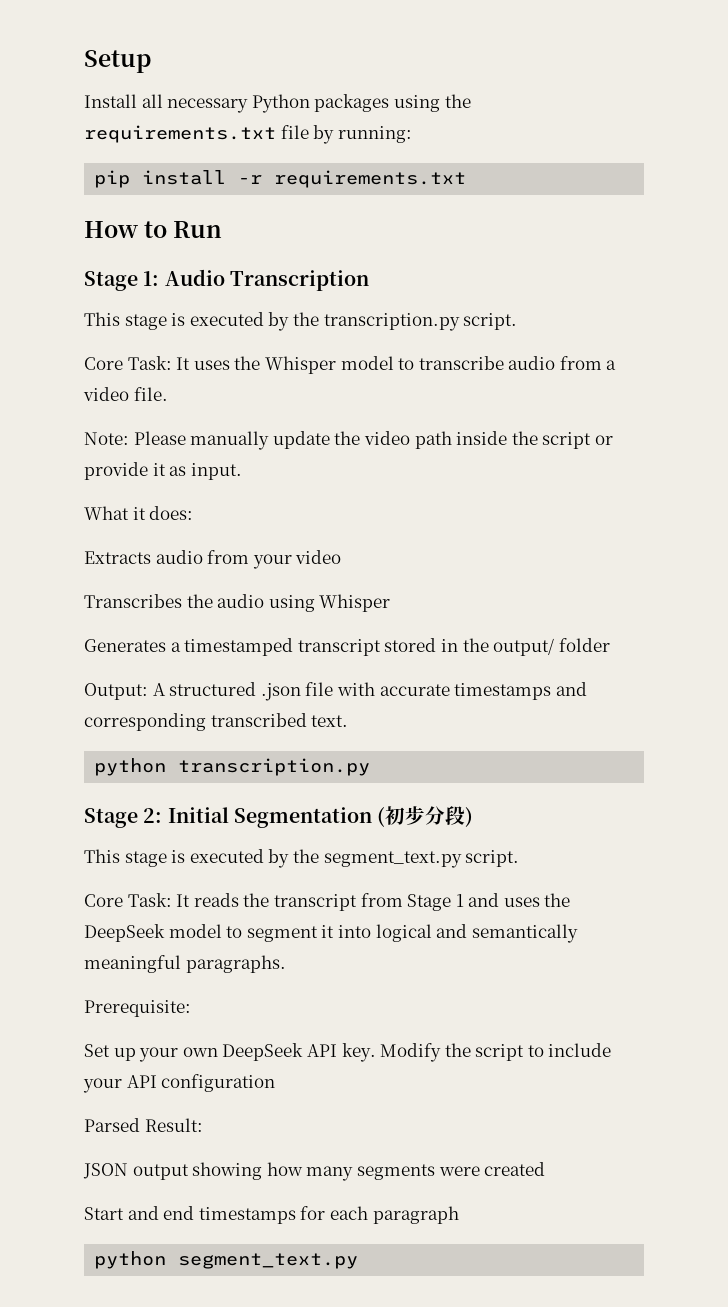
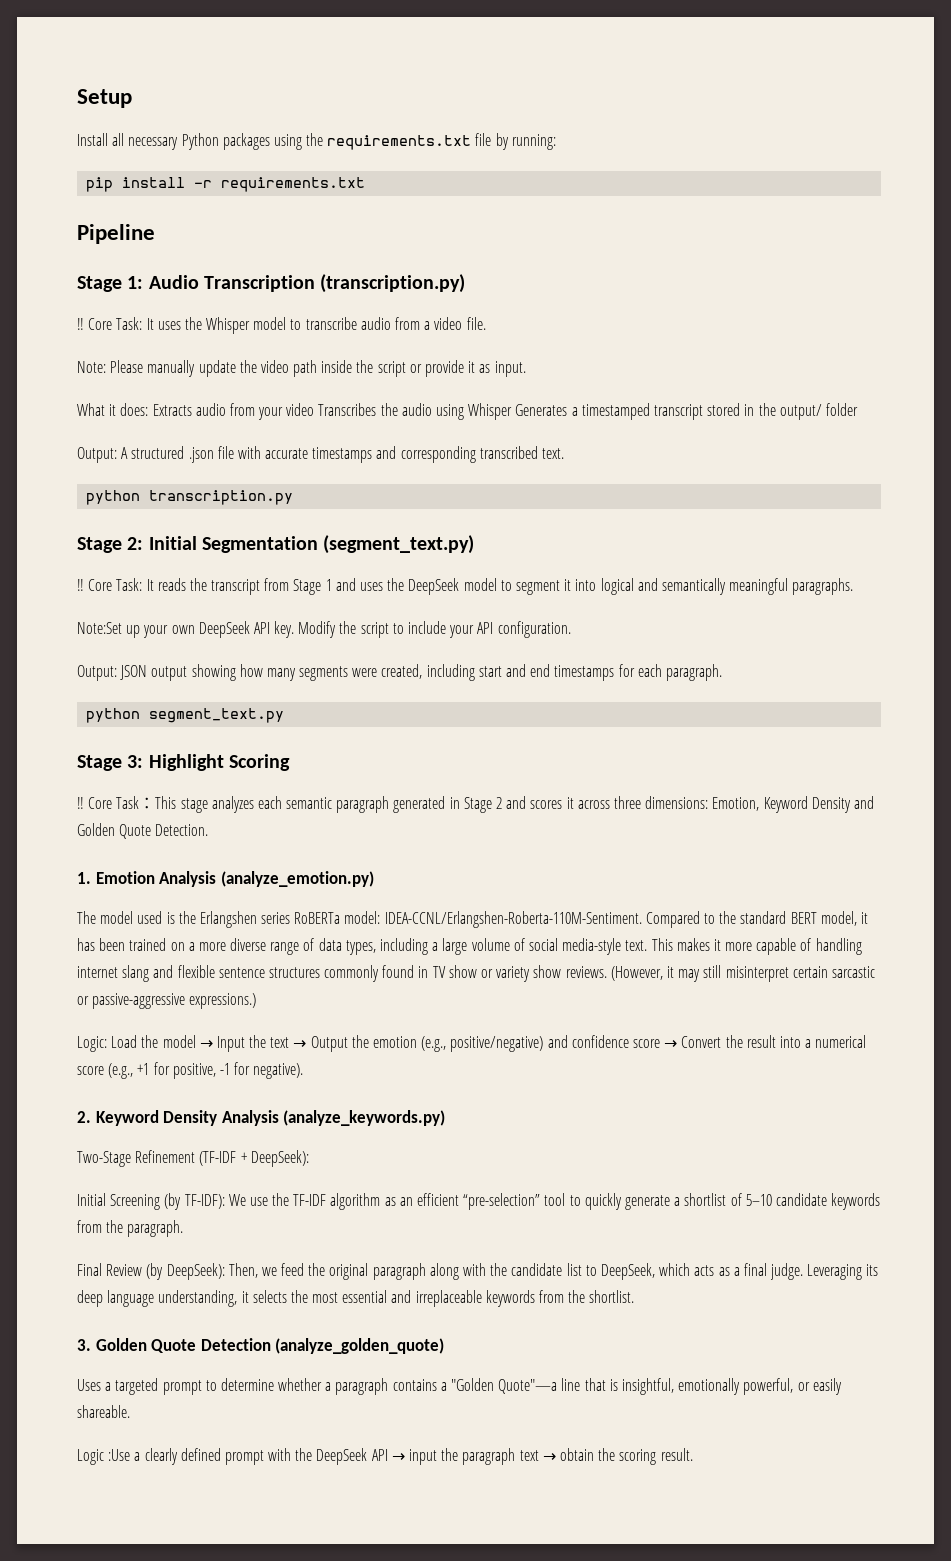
- How to Run
+ Pipeline
- Stage 1: Audio Transcription
- This stage is executed by the transcription.py script.
- Core Task: It uses the Whisper model to transcribe audio from a video file.
+ Stage 1: Audio Transcription (transcription.py)
+ ‼ Core Task: It uses the Whisper model to transcribe audio from a video file.
- What it does:
- Extracts audio from your video
- Transcribes the audio using Whisper
- Generates a timestamped transcript stored in the output/ folder
+ What it does: Extracts audio from your video Transcribes the audio using Whisper Generates a timestamped transcript stored in the output/ folder
- Stage 2: Initial Segmentation (初步分段)
- This stage is executed by the segment_text.py script.
- Core Task: It reads the transcript from Stage 1 and uses the DeepSeek model to segment it into logical and semantically meaningful paragraphs.
+ Stage 2: Initial Segmentation (segment_text.py)
+ ‼ Core Task: It reads the transcript from Stage 1 and uses the DeepSeek model to segment it into logical and semantically meaningful paragraphs.
- Prerequisite:
- Set up your own DeepSeek API key.
+ Note:Set up your own DeepSeek API key.
- Modify the script to include your API configuration
- Parsed Result:
- JSON output showing how many segments were created
- Start and end timestamps for each paragraph
+ Modify the script to include your API configuration.
+ Output: JSON output showing how many segments were created, including start and end timestamps for each paragraph.
+ Stage 3: Highlight Scoring
+ ‼ Core Task：This stage analyzes each semantic paragraph generated in Stage 2 and scores it across three dimensions: Emotion, Keyword Density and Golden Quote Detection.
+ 1. Emotion Analysis (analyze_emotion.py)
+ The model used is the Erlangshen series RoBERTa model: IDEA-CCNL/Erlangshen-Roberta-110M-Sentiment. Compared to the standard BERT model, it has been trained on a more diverse range of data types, including a large volume of social media-style text. This makes it more capable of handling internet slang and flexible sentence structures commonly found in TV show or variety show reviews. (However, it may still misinterpret certain sarcastic or passive-aggressive expressions.)
+ Logic: Load the model → Input the text → Output the emotion (e.g., positive/negative) and confidence score → Convert the result into a numerical score (e.g., +1 for positive, -1 for negative).
+ 2. Keyword Density Analysis (analyze_keywords.py)
+ Two-Stage Refinement (TF-IDF + DeepSeek):
+ Initial Screening (by TF-IDF): We use the TF-IDF algorithm as an efficient “pre-selection” tool to quickly generate a shortlist of 5–10 candidate keywords from the paragraph.
+ Final Review (by DeepSeek): Then, we feed the original paragraph along with the candidate list to DeepSeek, which acts as a final judge. Leveraging its deep language understanding, it selects the most essential and irreplaceable keywords from the shortlist.
+ 3. Golden Quote Detection (analyze_golden_quote)
+ Uses a targeted prompt to determine whether a paragraph contains a "Golden Quote"—a line that is insightful, emotionally powerful, or easily shareable.
+ Logic :Use a clearly defined prompt with the DeepSeek API → input the paragraph text → obtain the scoring result.

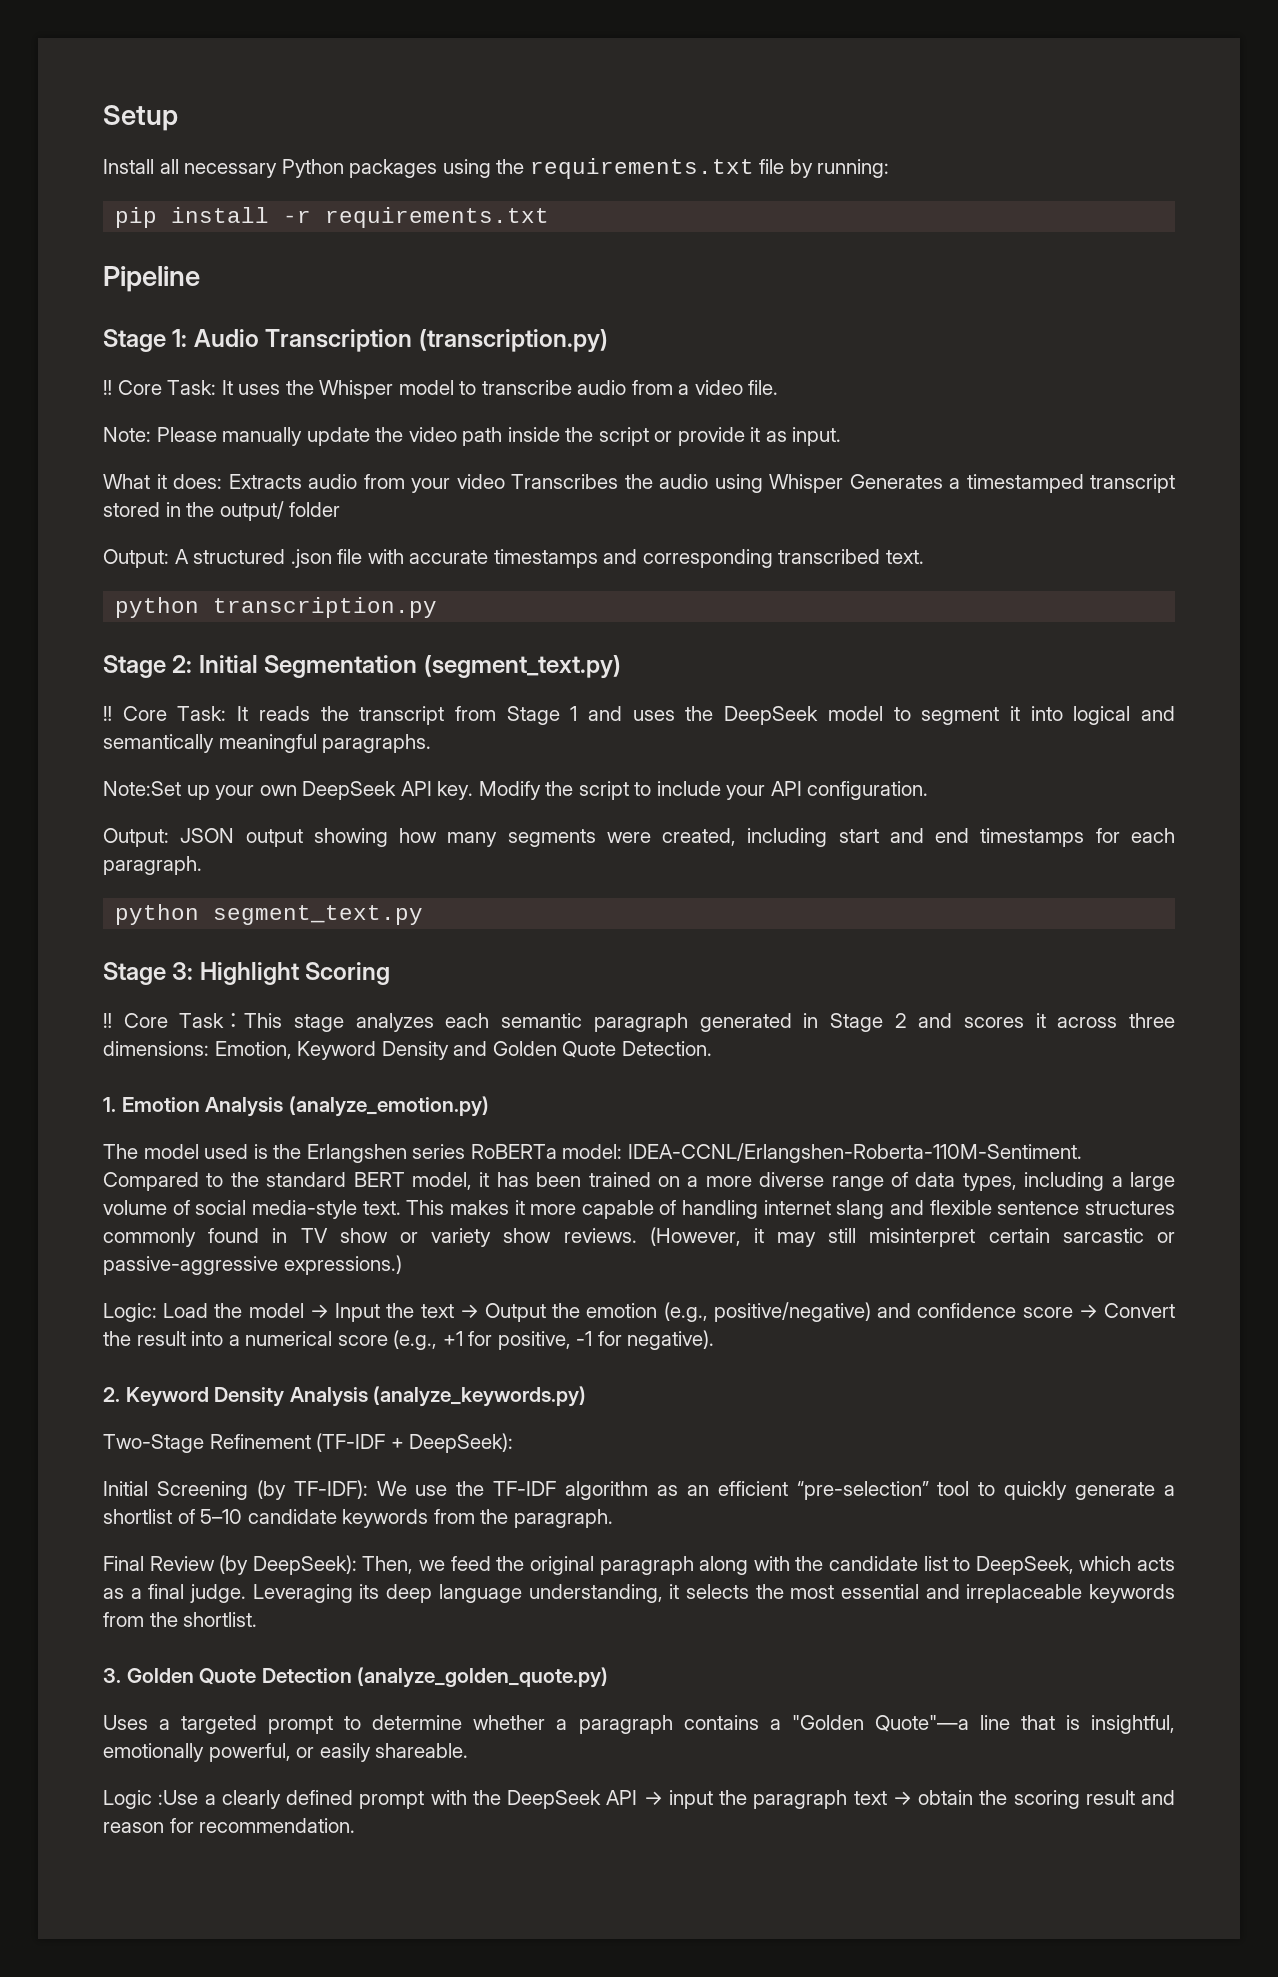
- 3. Golden Quote Detection (analyze_golden_quote)
+ 3. Golden Quote Detection (analyze_golden_quote.py)
- Logic :Use a clearly defined prompt with the DeepSeek API → input the paragraph text → obtain the scoring result.
+ Logic :Use a clearly defined prompt with the DeepSeek API → input the paragraph text → obtain the scoring result and reason for recommendation.

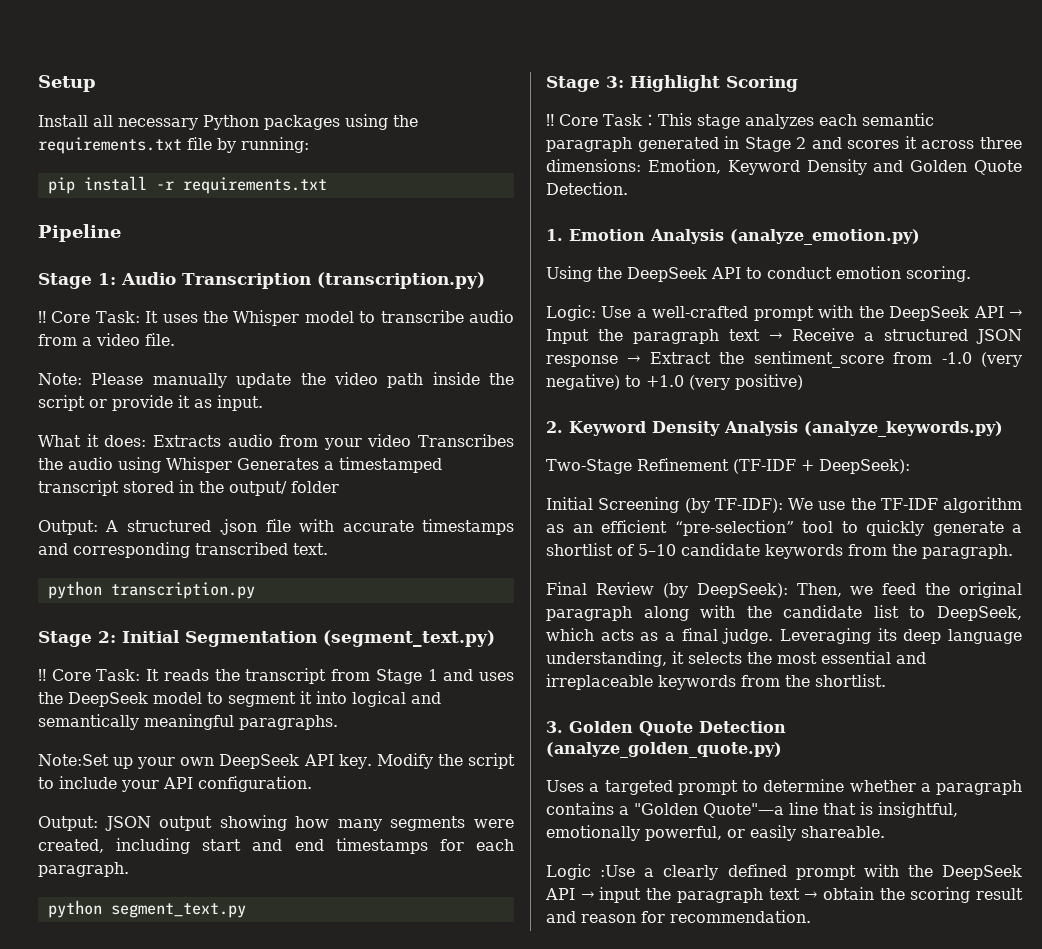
- The model used is the Erlangshen series RoBERTa model: IDEA-CCNL/Erlangshen-Roberta-110M-Sentiment. Compared to the standard BERT model, it has been trained on a more diverse range of data types, including a large volume of social media-style text. This makes it more capable of handling internet slang and flexible sentence structures commonly found in TV show or variety show reviews. (However, it may still misinterpret certain sarcastic or passive-aggressive expressions.)
- Logic: Load the model → Input the text → Output the emotion (e.g., positive/negative) and confidence score → Convert the result into a numerical score (e.g., +1 for positive, -1 for negative).
+ Using the DeepSeek API to conduct emotion scoring.
+ Logic: Use a well-crafted prompt with the DeepSeek API → Input the paragraph text → Receive a structured JSON response → Extract the sentiment_score from -1.0 (very negative) to +1.0 (very positive)

